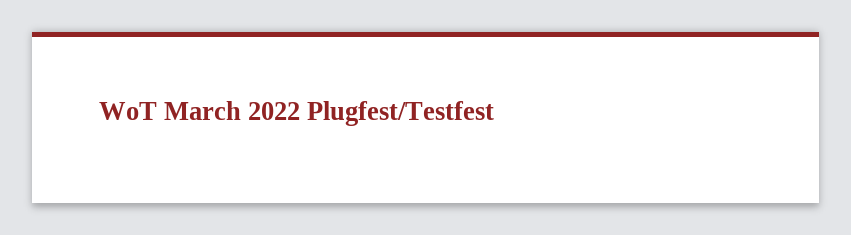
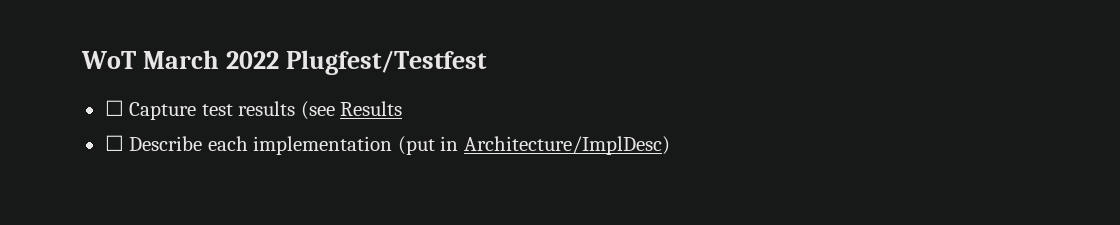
+ ☐ Capture test results (see Results
+ ☐ Describe each implementation (put in Architecture/ImplDesc)

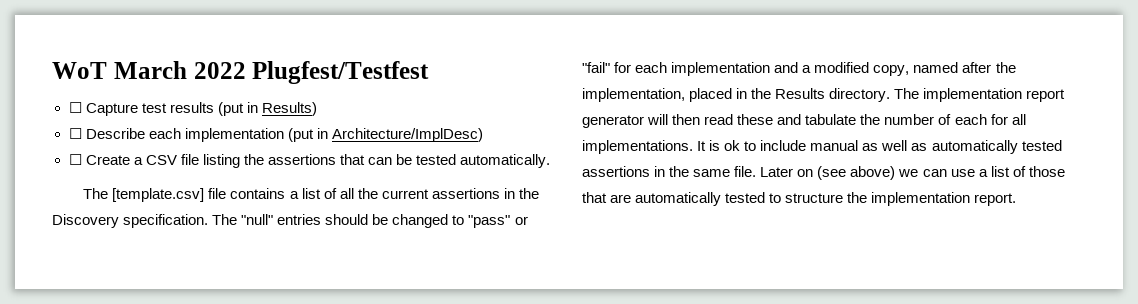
- ☐ Capture test results (see Results
+ ☐ Capture test results (put in Results)
+ ☐ Create a CSV file listing the assertions that can be tested automatically.
+ The [template.csv] file contains a list of all the current assertions in the Discovery specification. The "null" entries should be changed to "pass" or "fail" for each implementation and a modified copy, named after the implementation, placed in the Results directory. The implementation report generator will then read these and tabulate the number of each for all implementations. It is ok to include manual as well as automatically tested assertions in the same file. Later on (see above) we can use a list of those that are automatically tested to structure the implementation report.

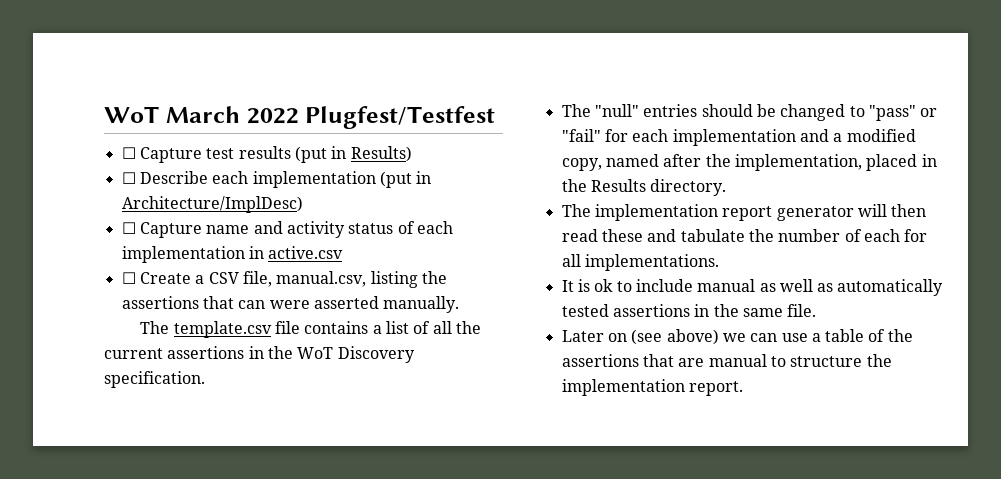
+ ☐ Capture name and activity status of each implementation in active.csv
- ☐ Create a CSV file listing the assertions that can be tested automatically.
- The [template.csv] file contains a list of all the current assertions in the Discovery specification. The "null" entries should be changed to "pass" or "fail" for each implementation and a modified copy, named after the implementation, placed in the Results directory. The implementation report generator will then read these and tabulate the number of each for all implementations. It is ok to include manual as well as automatically tested assertions in the same file. Later on (see above) we can use a list of those that are automatically tested to structure the implementation report.
+ ☐ Create a CSV file, manual.csv, listing the assertions that can were asserted manually.
+ The template.csv file contains a list of all the current assertions in the WoT Discovery specification.
+ The "null" entries should be changed to "pass" or "fail" for each implementation and a modified copy, named after the implementation, placed in the Results directory.
+ The implementation report generator will then read these and tabulate the number of each for all implementations.
+ It is ok to include manual as well as automatically tested assertions in the same file.
+ Later on (see above) we can use a table of the assertions that are manual to structure the implementation report.

